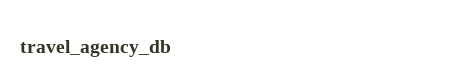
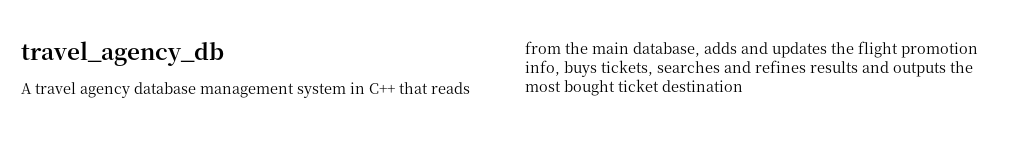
+ A travel agency database management system in C++ that reads from the main database, adds and updates the flight promotion info, buys tickets, searches and refines results and outputs the most bought ticket destination

